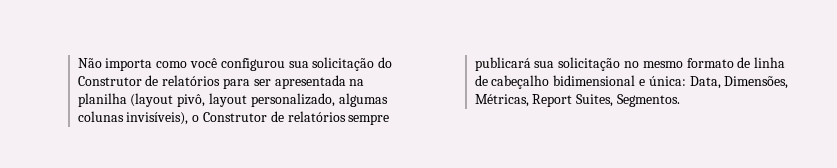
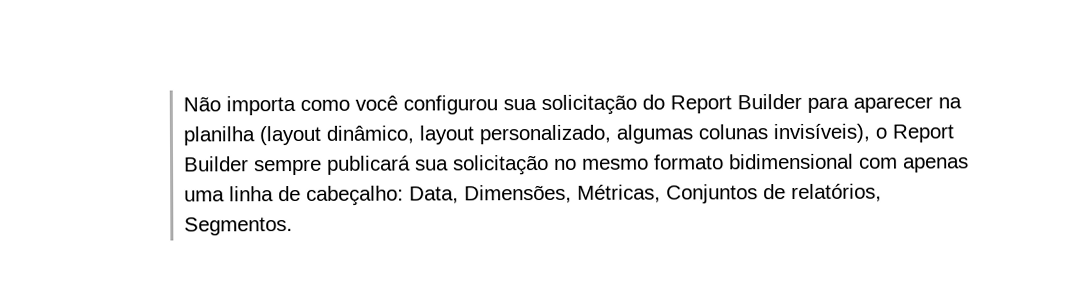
- Não importa como você configurou sua solicitação do Construtor de relatórios para ser apresentada na planilha (layout pivô, layout personalizado, algumas colunas invisíveis), o Construtor de relatórios sempre publicará sua solicitação no mesmo formato de linha de cabeçalho bidimensional e única: Data, Dimensões, Métricas, Report Suites, Segmentos.
+ Não importa como você configurou sua solicitação do Report Builder para aparecer na planilha (layout dinâmico, layout personalizado, algumas colunas invisíveis), o Report Builder sempre publicará sua solicitação no mesmo formato bidimensional com apenas uma linha de cabeçalho: Data, Dimensões, Métricas, Conjuntos de relatórios, Segmentos.

